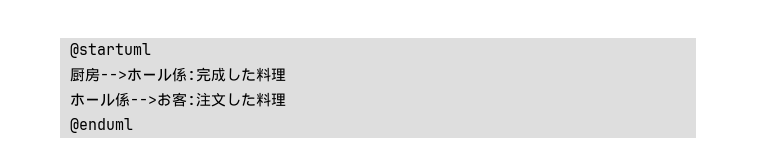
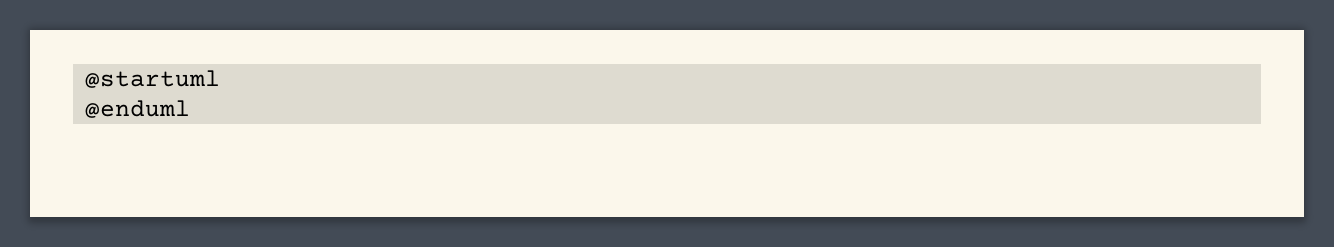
- 厨房-->ホール係:完成した料理
- ホール係-->お客:注文した料理

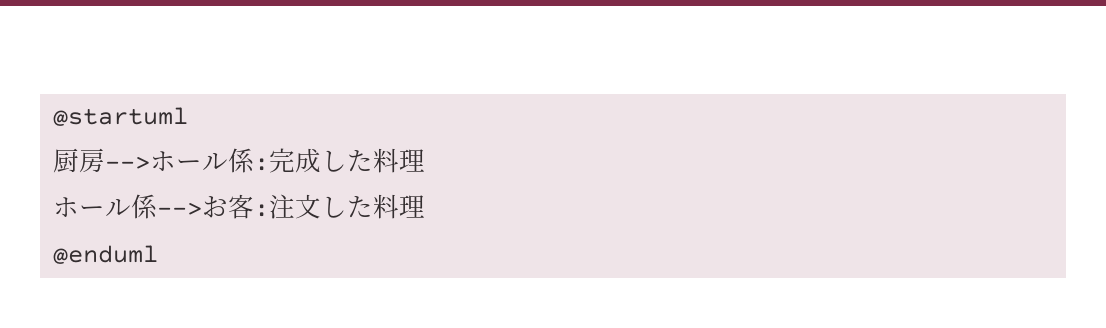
+ 厨房-->ホール係:完成した料理
+ ホール係-->お客:注文した料理

